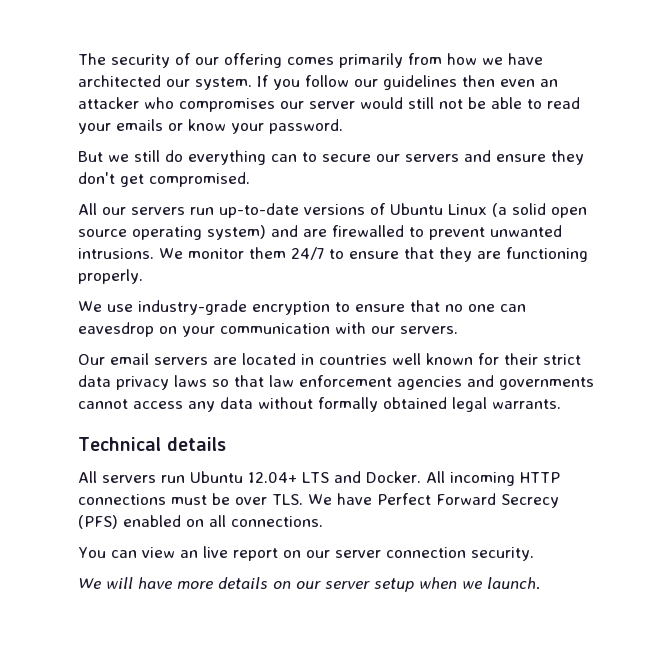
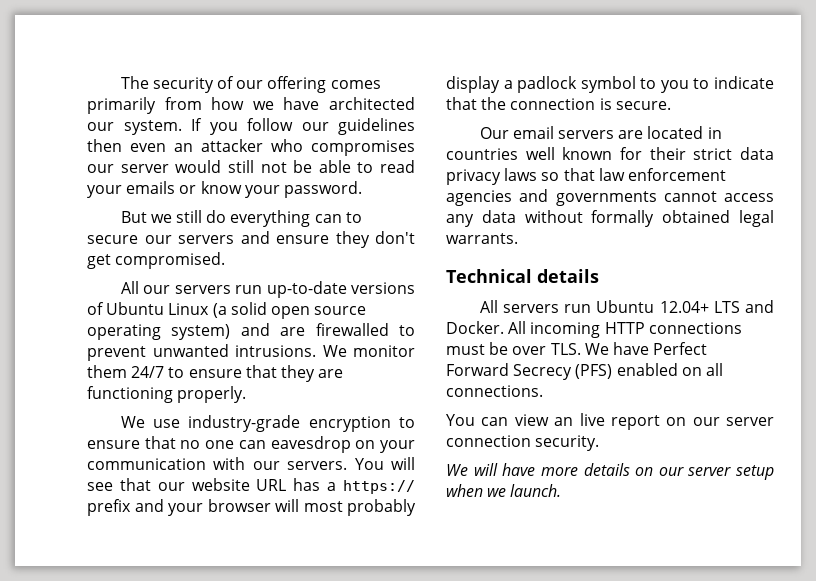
+ You will see that our website URL has a https:// prefix and your browser will most probably display a padlock symbol to you to indicate that the connection is secure.

